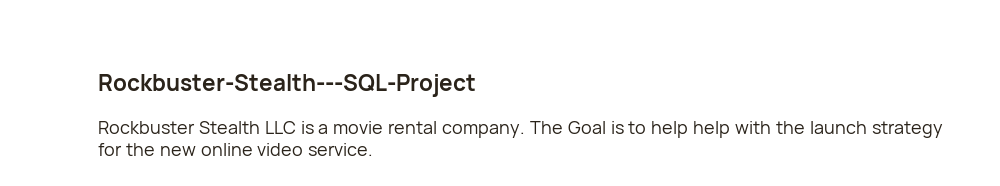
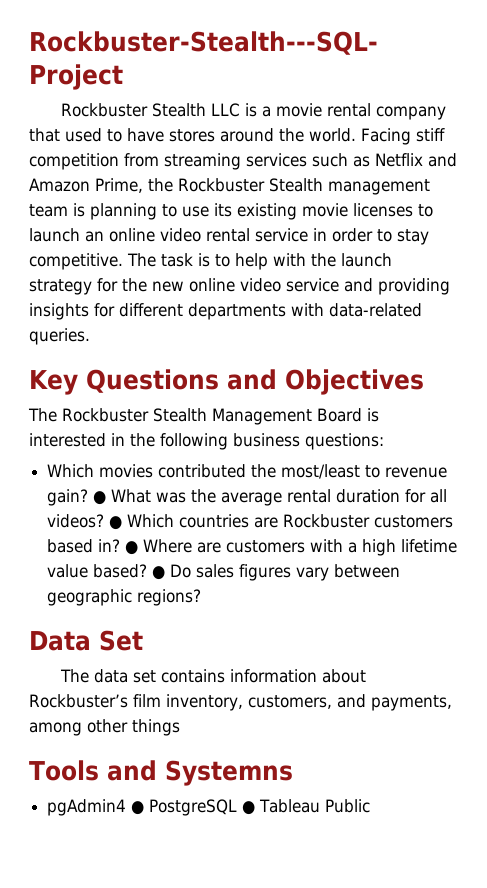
- Rockbuster Stealth LLC is a movie rental company. The Goal is to help help with the launch strategy for the new online video service.
+ Rockbuster Stealth LLC is a movie rental company that used to have stores around the world. Facing stiff competition from streaming services such as Netflix and Amazon Prime, the Rockbuster Stealth management team is planning to use its existing movie licenses to launch an online video rental service in order to stay competitive. The task is to help with the launch strategy for the new online video service and providing insights for different departments with data-related queries.
+ Key Questions and Objectives
+ The Rockbuster Stealth Management Board is interested in the following business questions:
+ Which movies contributed the most/least to revenue gain? ● What was the average rental duration for all videos? ● Which countries are Rockbuster customers based in? ● Where are customers with a high lifetime value based? ● Do sales figures vary between geographic regions?
+ Data Set
+ The data set contains information about Rockbuster’s film inventory, customers, and payments, among other things
+ Tools and Systemns
+ pgAdmin4 ● PostgreSQL ● Tableau Public

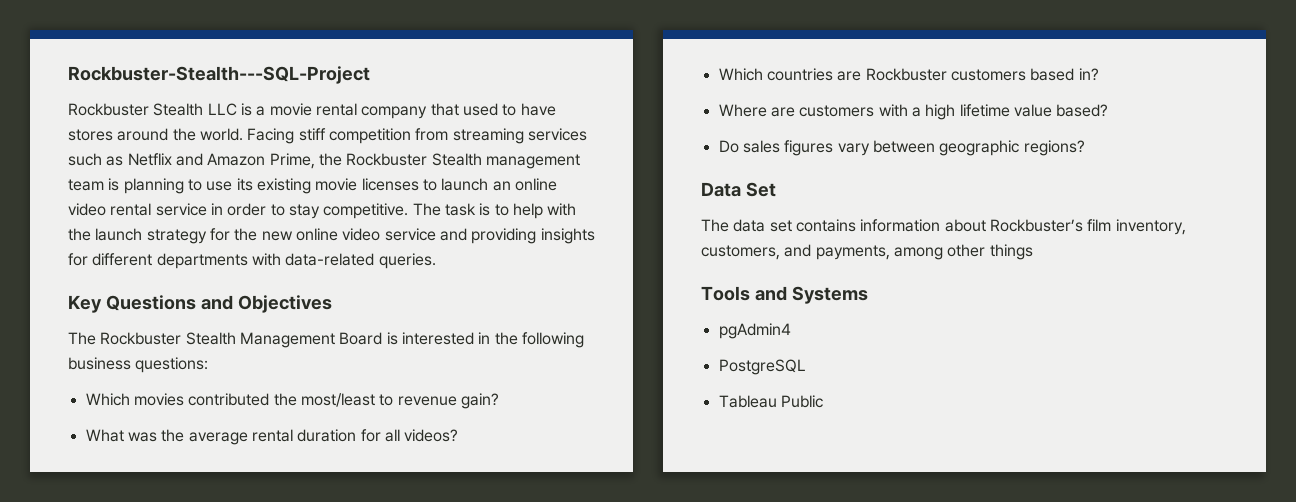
- Which movies contributed the most/least to revenue gain? ● What was the average rental duration for all videos? ● Which countries are Rockbuster customers based in? ● Where are customers with a high lifetime value based? ● Do sales figures vary between geographic regions?
+ Which movies contributed the most/least to revenue gain?
+ What was the average rental duration for all videos?
+ Which countries are Rockbuster customers based in?
+ Where are customers with a high lifetime value based?
+ Do sales figures vary between geographic regions?
- Tools and Systemns
+ Tools and Systems
- pgAdmin4 ● PostgreSQL ● Tableau Public
+ pgAdmin4
+ PostgreSQL
+ Tableau Public

